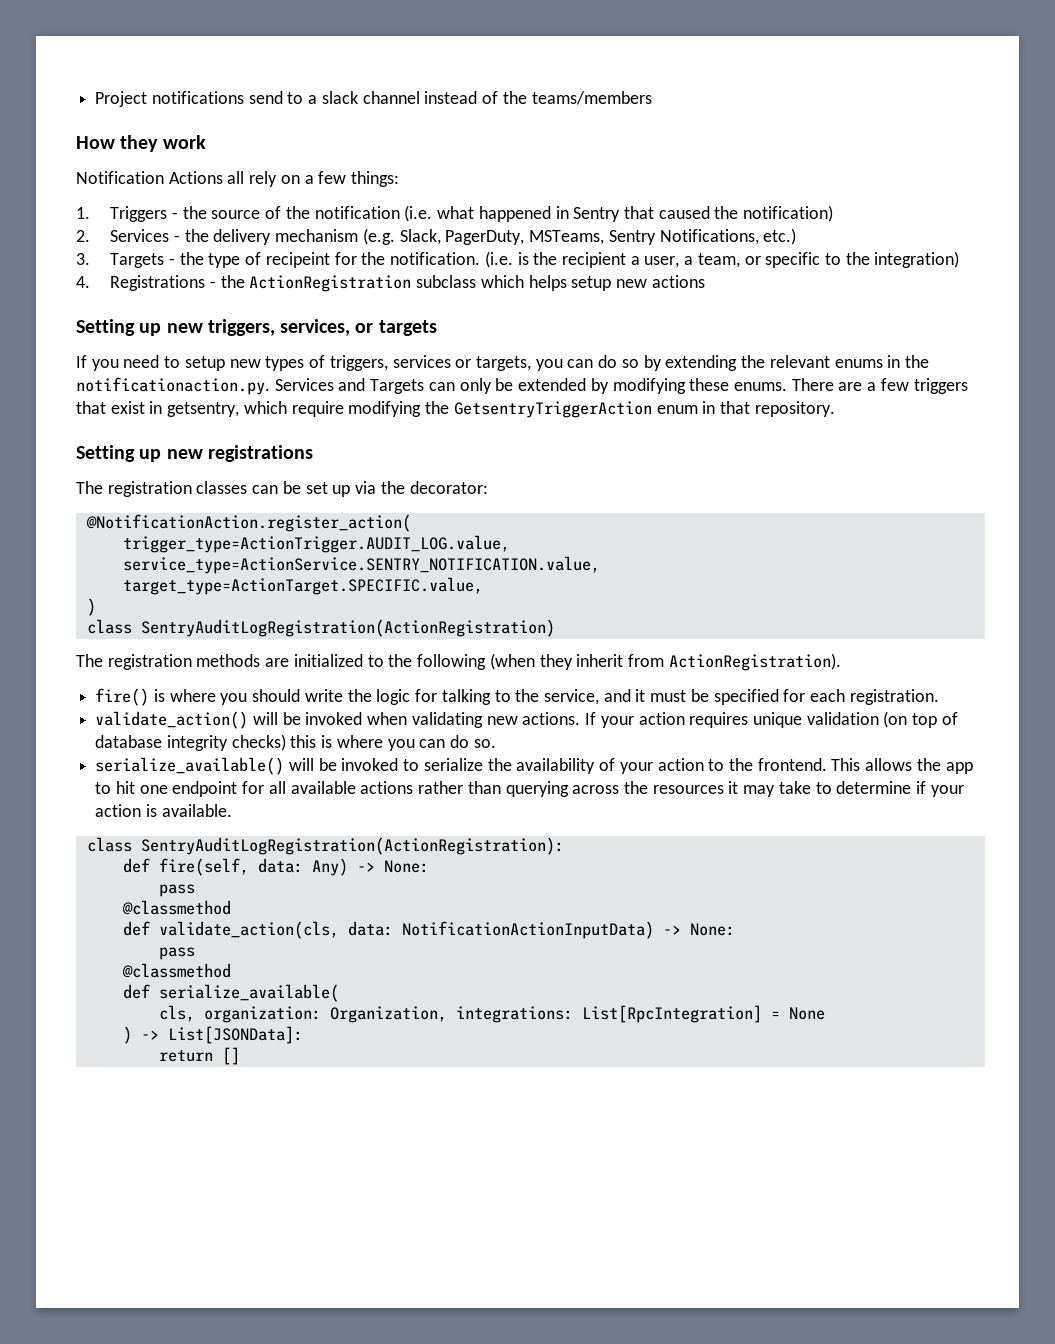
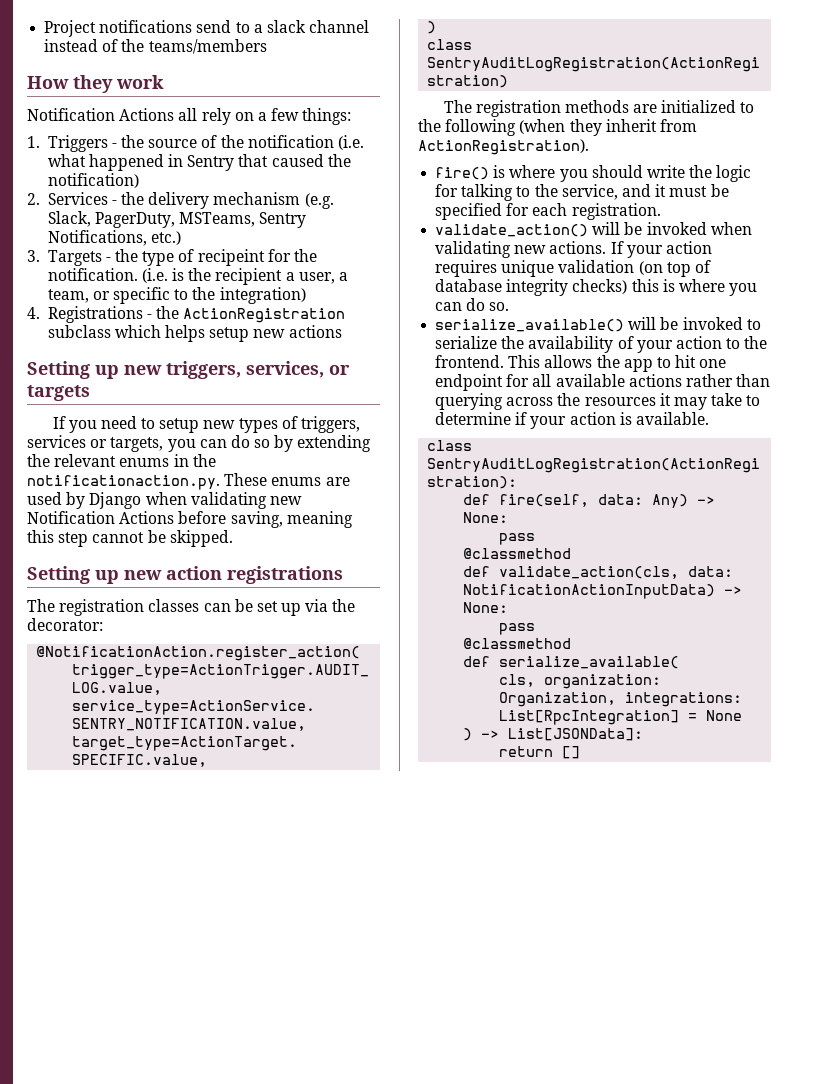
- If you need to setup new types of triggers, services or targets, you can do so by extending the relevant enums in the notificationaction.py. Services and Targets can only be extended by modifying these enums. There are a few triggers that exist in getsentry, which require modifying the GetsentryTriggerAction enum in that repository.
- Setting up new registrations
+ If you need to setup new types of triggers, services or targets, you can do so by extending the relevant enums in the notificationaction.py. These enums are used by Django when validating new Notification Actions before saving, meaning this step cannot be skipped.
+ Setting up new action registrations

